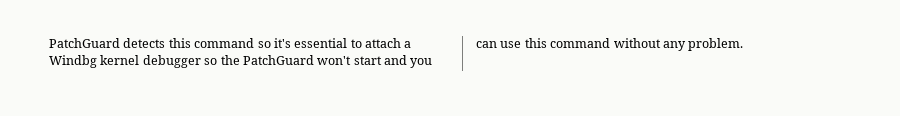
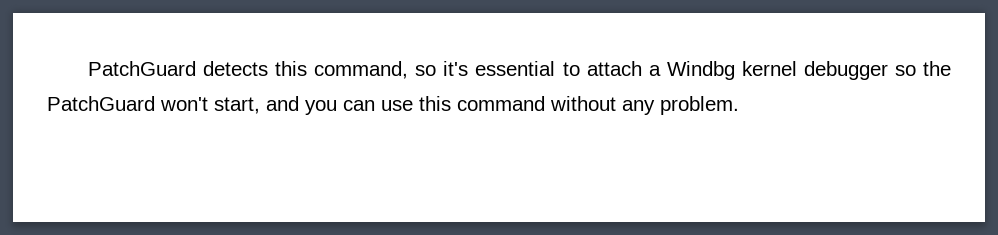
- PatchGuard detects this command so it's essential to attach a Windbg kernel debugger so the PatchGuard won't start and you can use this command without any problem.
+ PatchGuard detects this command, so it's essential to attach a Windbg kernel debugger so the PatchGuard won't start, and you can use this command without any problem.

